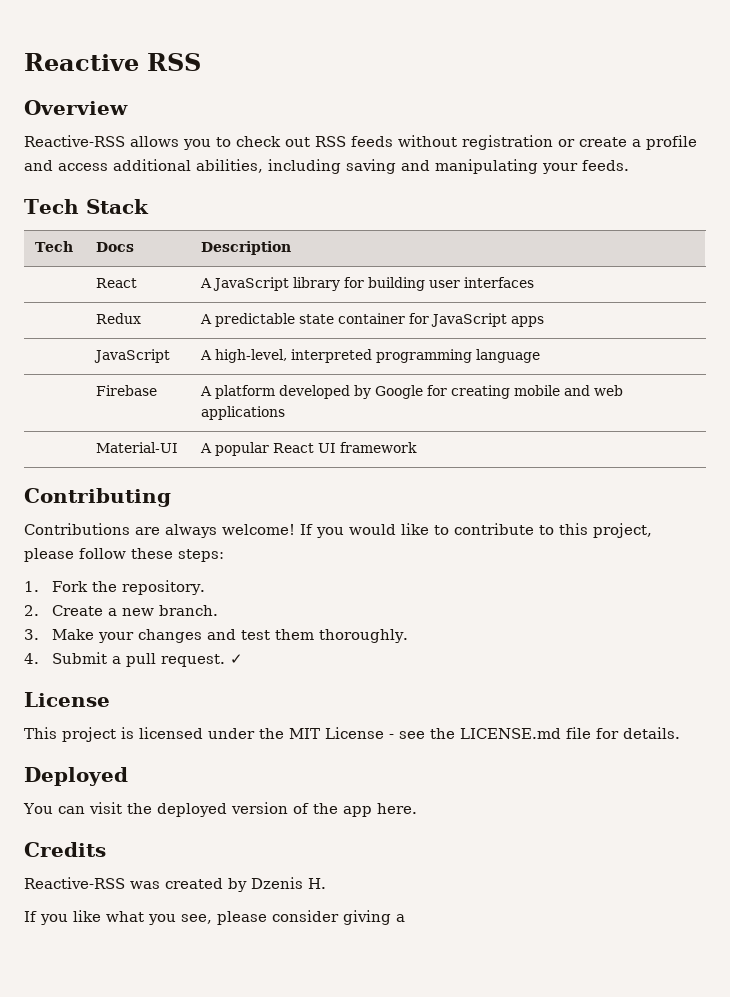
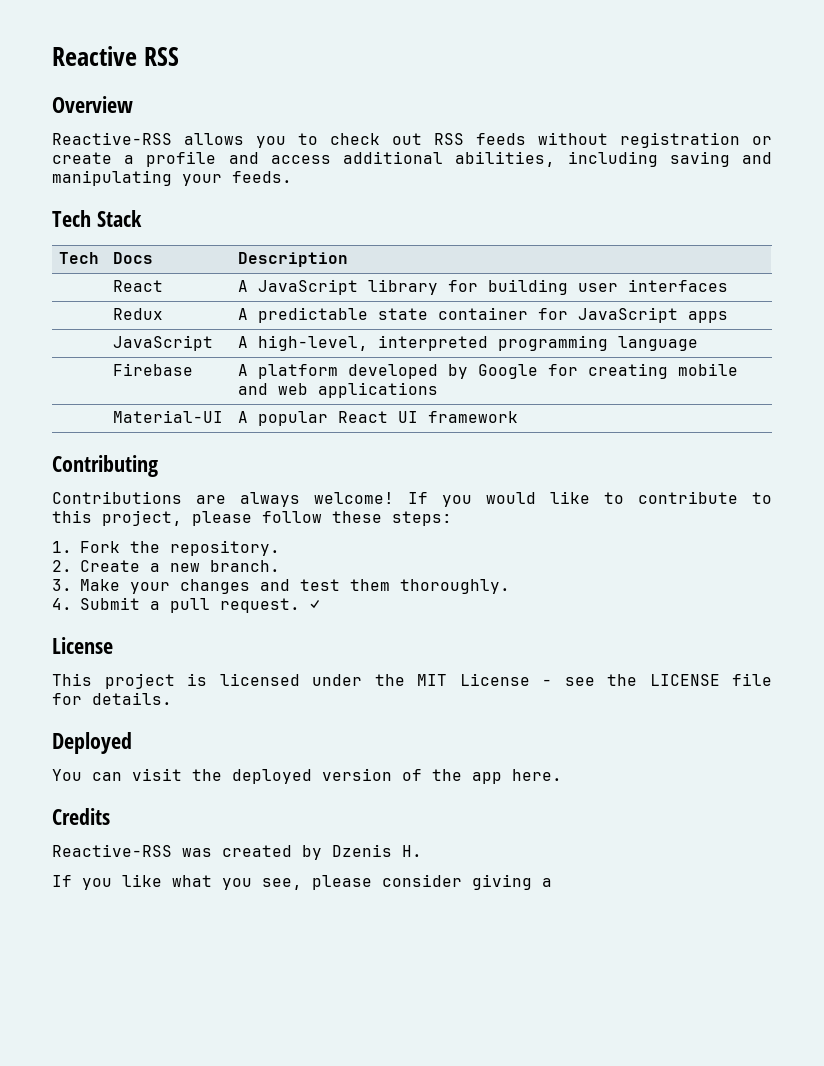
- This project is licensed under the MIT License - see the LICENSE.md file for details.
+ This project is licensed under the MIT License - see the LICENSE file for details.

